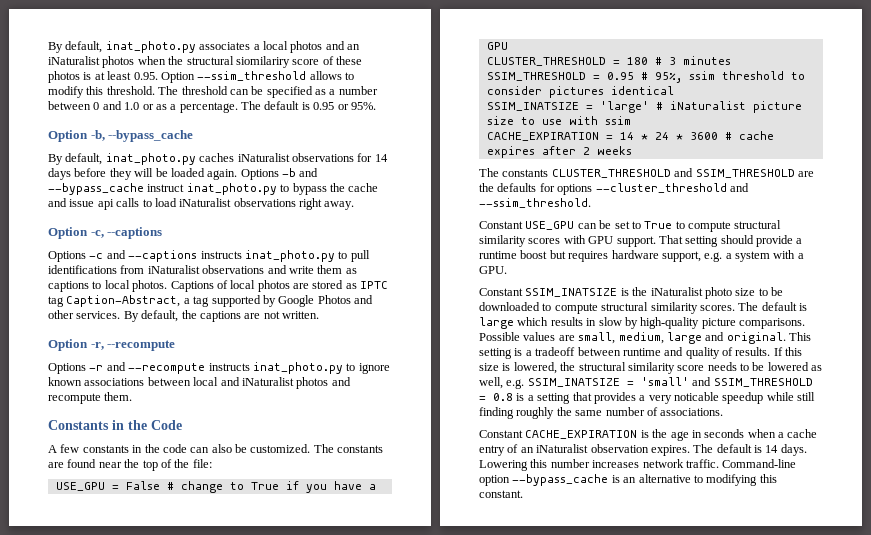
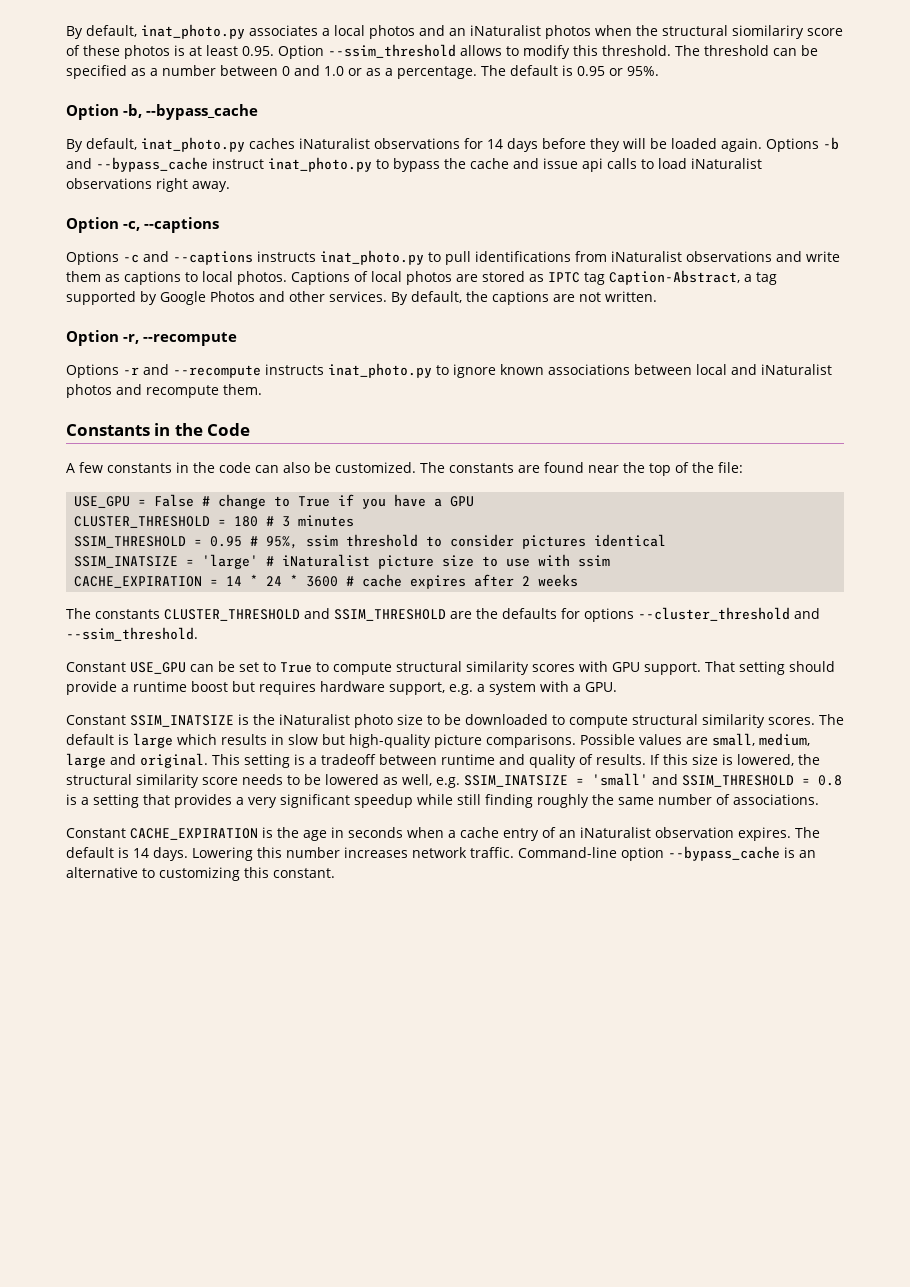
- The default is large which results in slow by high-quality picture comparisons.
+ The default is large which results in slow but high-quality picture comparisons.
- If this size is lowered, the structural similarity score needs to be lowered as well, e.g. SSIM_INATSIZE = 'small' and SSIM_THRESHOLD = 0.8 is a setting that provides a very noticable speedup while still finding roughly the same number of associations.
+ If this size is lowered, the structural similarity score needs to be lowered as well, e.g. SSIM_INATSIZE = 'small' and SSIM_THRESHOLD = 0.8 is a setting that provides a very significant speedup while still finding roughly the same number of associations.
- Command-line option --bypass_cache is an alternative to modifying this constant.
+ Command-line option --bypass_cache is an alternative to customizing this constant.

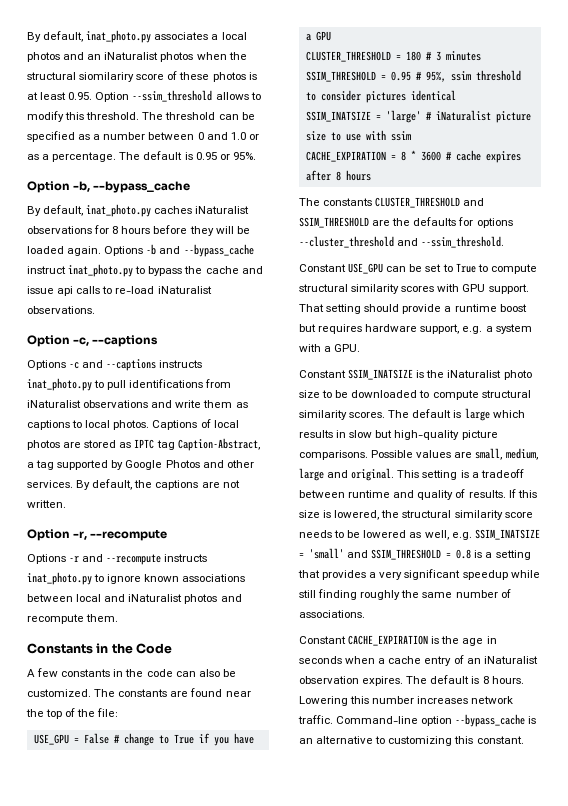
- By default, inat_photo.py caches iNaturalist observations for 14 days before they will be loaded again.
+ By default, inat_photo.py caches iNaturalist observations for 8 hours before they will be loaded again.
- Options -b and --bypass_cache instruct inat_photo.py to bypass the cache and issue api calls to load iNaturalist observations right away.
+ Options -b and --bypass_cache instruct inat_photo.py to bypass the cache and issue api calls to re-load iNaturalist observations.
- CACHE_EXPIRATION = 14 * 24 * 3600 # cache expires after 2 weeks
+ CACHE_EXPIRATION = 8 * 3600 # cache expires after 8 hours
- The default is 14 days.
+ The default is 8 hours.

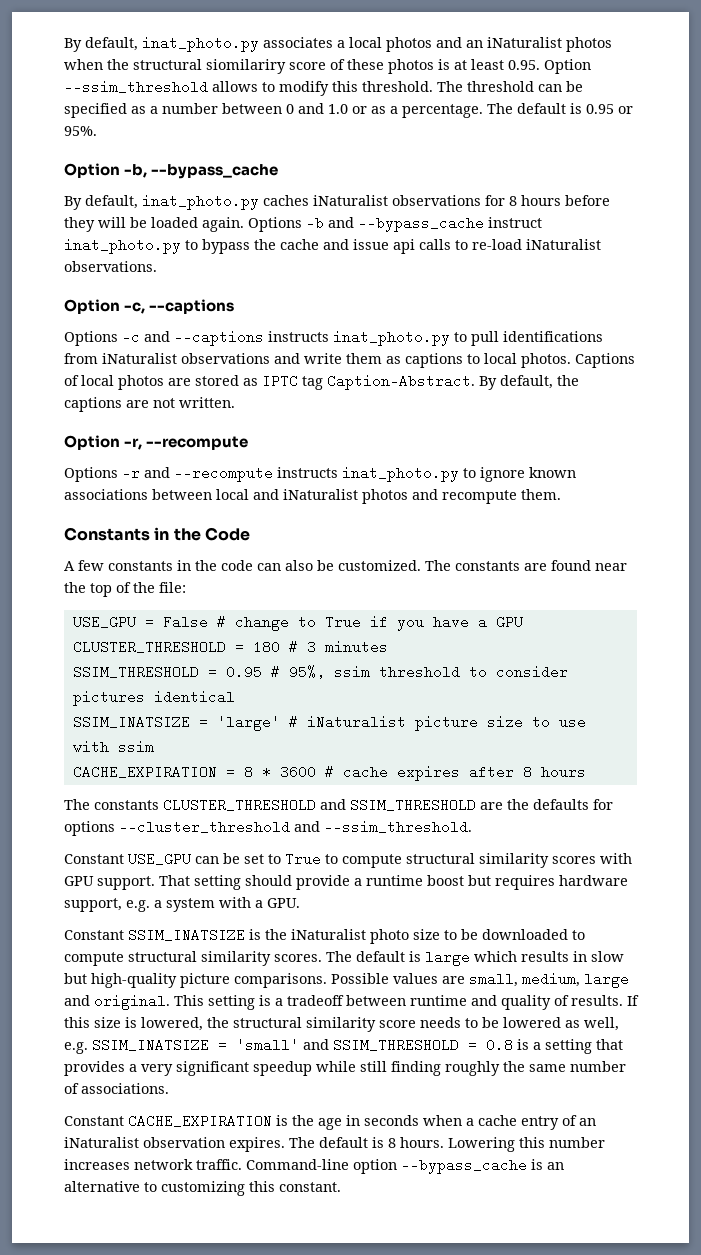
- Captions of local photos are stored as IPTC tag Caption-Abstract, a tag supported by Google Photos and other services.
+ Captions of local photos are stored as IPTC tag Caption-Abstract.

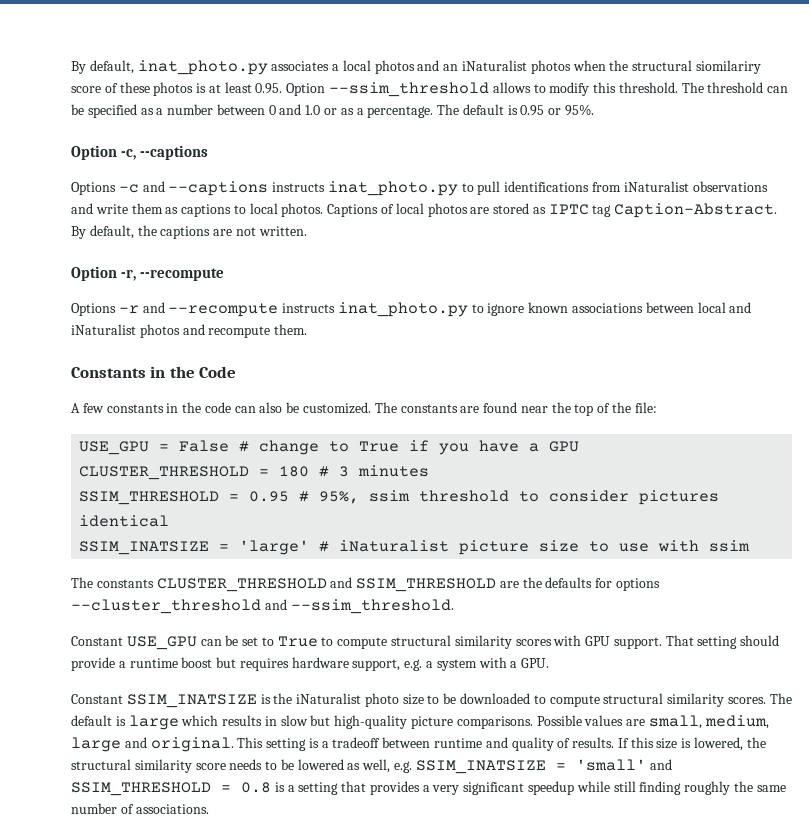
- Option -b, --bypass_cache
- By default, inat_photo.py caches iNaturalist observations for 8 hours before they will be loaded again. Options -b and --bypass_cache instruct inat_photo.py to bypass the cache and issue api calls to re-load iNaturalist observations.
- CACHE_EXPIRATION = 8 * 3600 # cache expires after 8 hours
- Constant CACHE_EXPIRATION is the age in seconds when a cache entry of an iNaturalist observation expires. The default is 8 hours. Lowering this number increases network traffic. Command-line option --bypass_cache is an alternative to customizing this constant.

